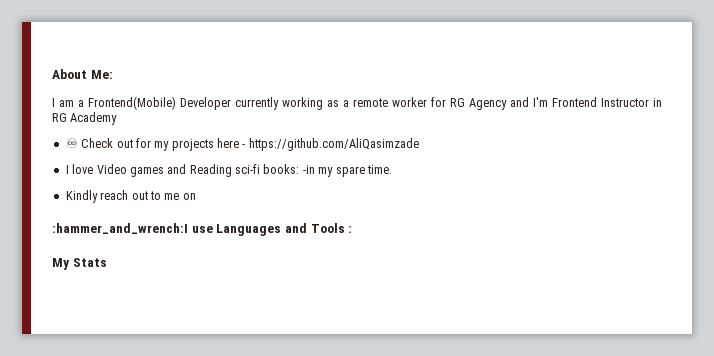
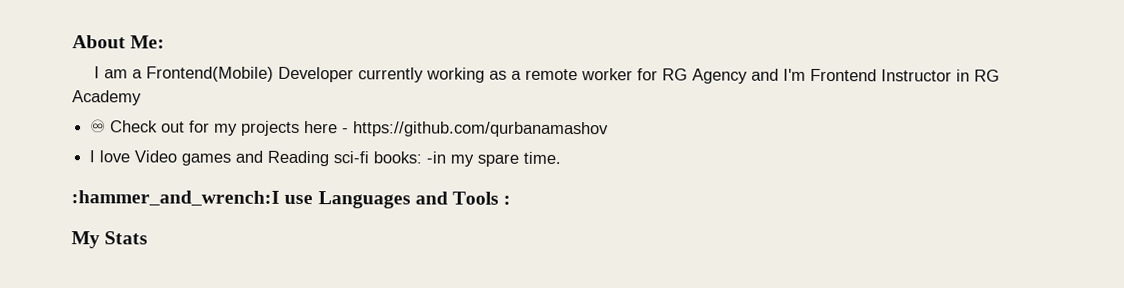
- ♾ Check out for my projects here - https://github.com/AliQasimzade
+ ♾ Check out for my projects here - https://github.com/qurbanamashov
- Kindly reach out to me on

